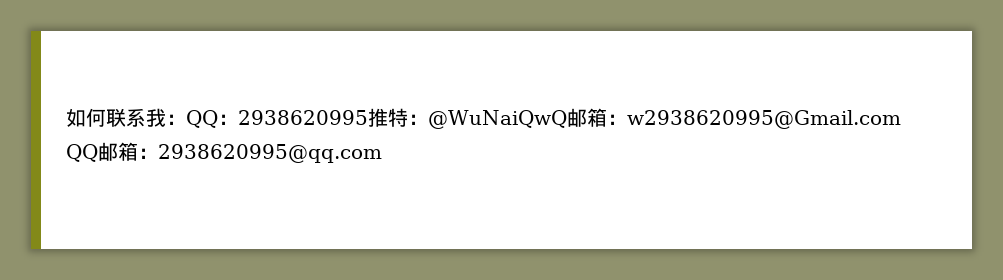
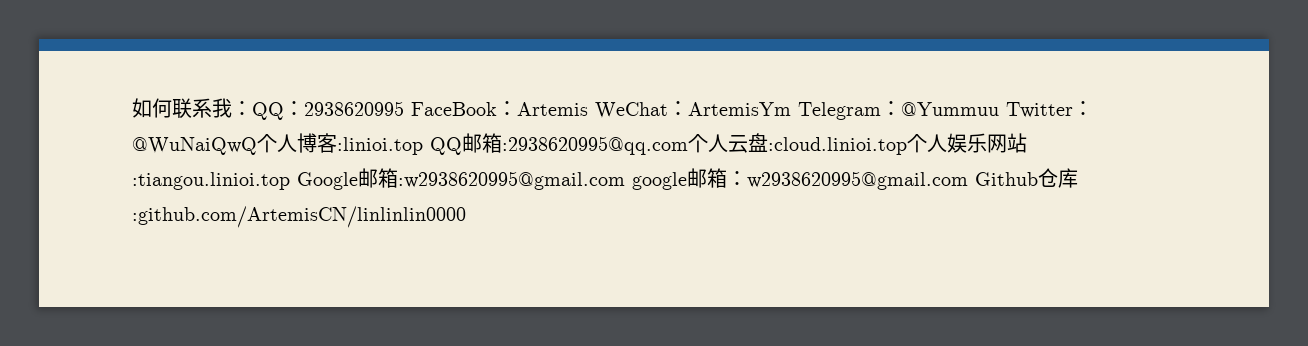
- 如何联系我：QQ：2938620995推特：@WuNaiQwQ邮箱：w2938620995@Gmail.com QQ邮箱：2938620995@qq.com
+ 如何联系我：QQ：2938620995 FaceBook：Artemis WeChat：ArtemisYm Telegram：@Yummuu Twitter：@WuNaiQwQ个人博客:linioi.top QQ邮箱:2938620995@qq.com个人云盘:cloud.linioi.top个人娱乐网站:tiangou.linioi.top Google邮箱:w2938620995@gmail.com google邮箱：w2938620995@gmail.com Github仓库:github.com/ArtemisCN/linlinlin0000

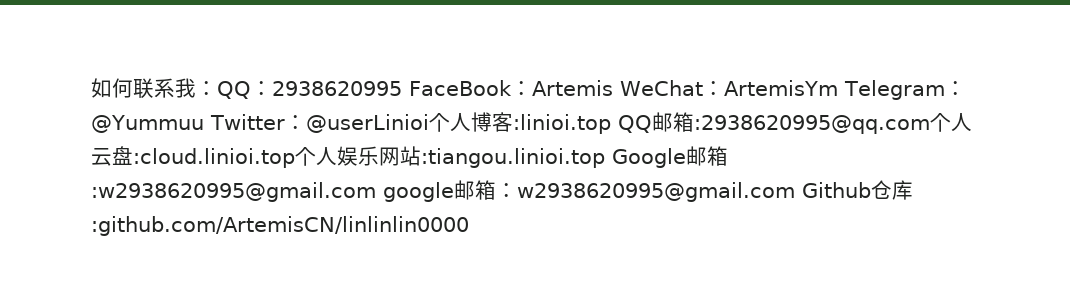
- 如何联系我：QQ：2938620995 FaceBook：Artemis WeChat：ArtemisYm Telegram：@Yummuu Twitter：@WuNaiQwQ个人博客:linioi.top QQ邮箱:2938620995@qq.com个人云盘:cloud.linioi.top个人娱乐网站:tiangou.linioi.top Google邮箱:w2938620995@gmail.com google邮箱：w2938620995@gmail.com Github仓库:github.com/ArtemisCN/linlinlin0000
+ 如何联系我：QQ：2938620995 FaceBook：Artemis WeChat：ArtemisYm Telegram：@Yummuu Twitter：@userLinioi个人博客:linioi.top QQ邮箱:2938620995@qq.com个人云盘:cloud.linioi.top个人娱乐网站:tiangou.linioi.top Google邮箱:w2938620995@gmail.com google邮箱：w2938620995@gmail.com Github仓库:github.com/ArtemisCN/linlinlin0000

